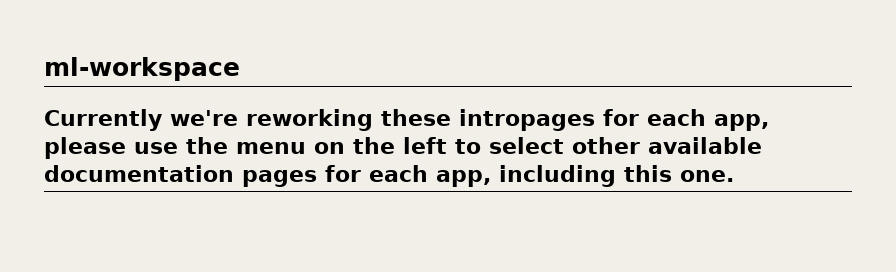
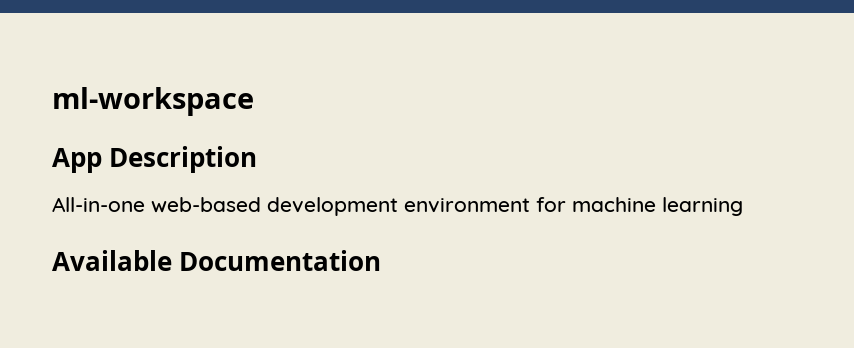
- Currently we're reworking these intropages for each app, please use the menu on the left to select other available documentation pages for each app, including this one.
+ App Description
+ All-in-one web-based development environment for machine learning
+ Available Documentation

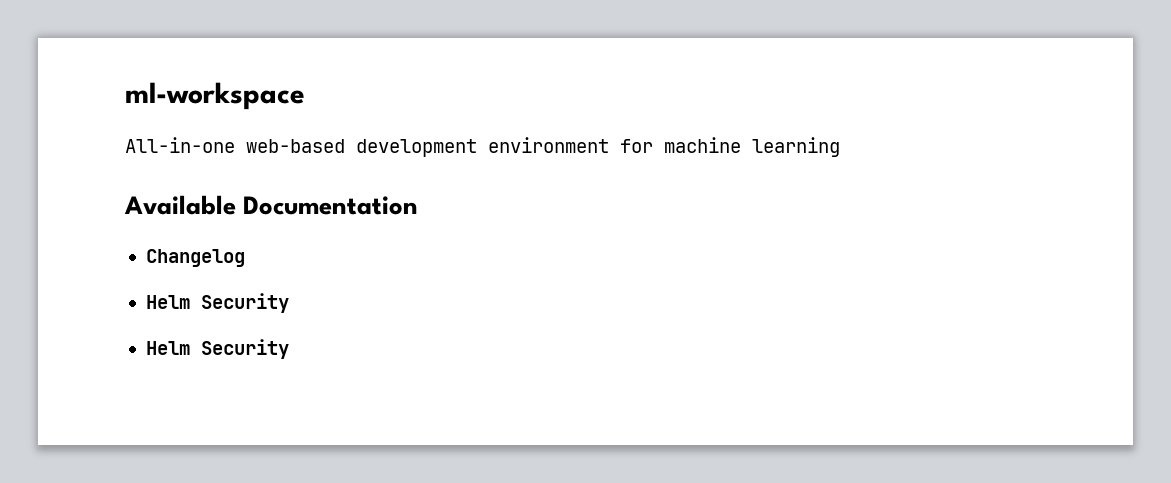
- App Description
+ Changelog
+ Helm Security
+ Helm Security

